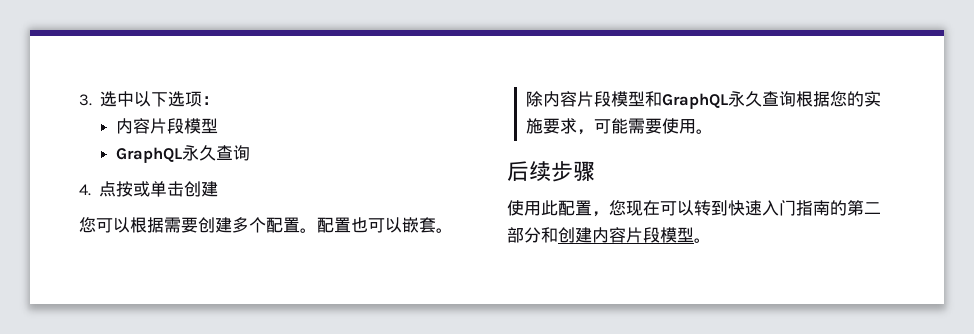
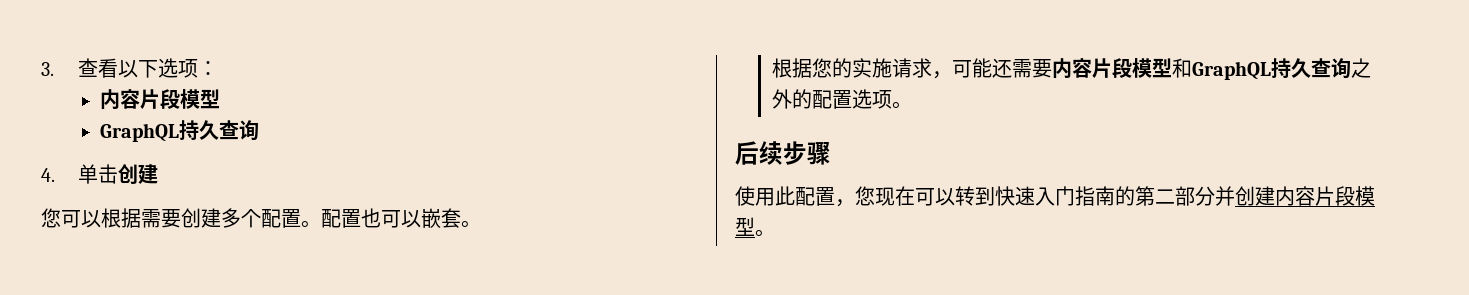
- 3.选中以下选项：
+ 3.查看以下选项：
  内容片段模型
- GraphQL永久查询
+ GraphQL持久查询
- 4.点按或单击创建
+ 4.单击创建
- 除内容片段模型和GraphQL永久查询根据您的实施要求，可能需要使用。
+ 根据您的实施请求，可能还需要内容片段模型和GraphQL持久查询之外的配置选项。
- 使用此配置，您现在可以转到快速入门指南的第二部分和创建内容片段模型。
+ 使用此配置，您现在可以转到快速入门指南的第二部分并创建内容片段模型。

